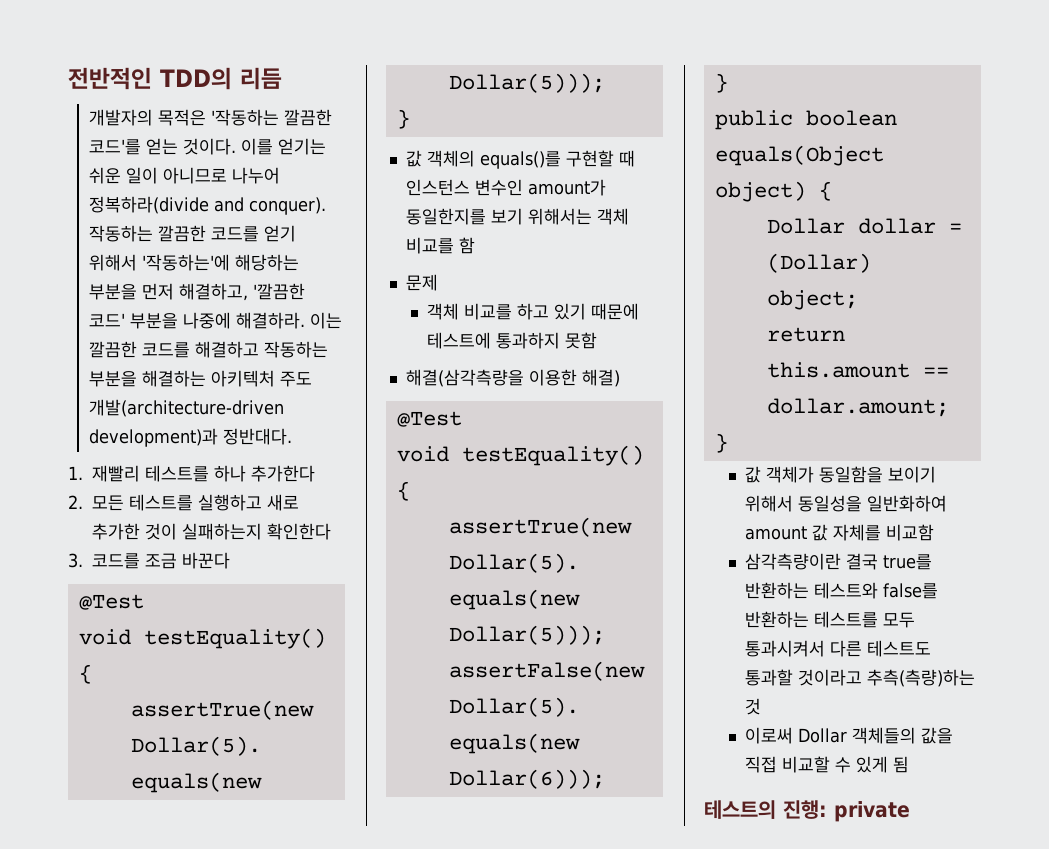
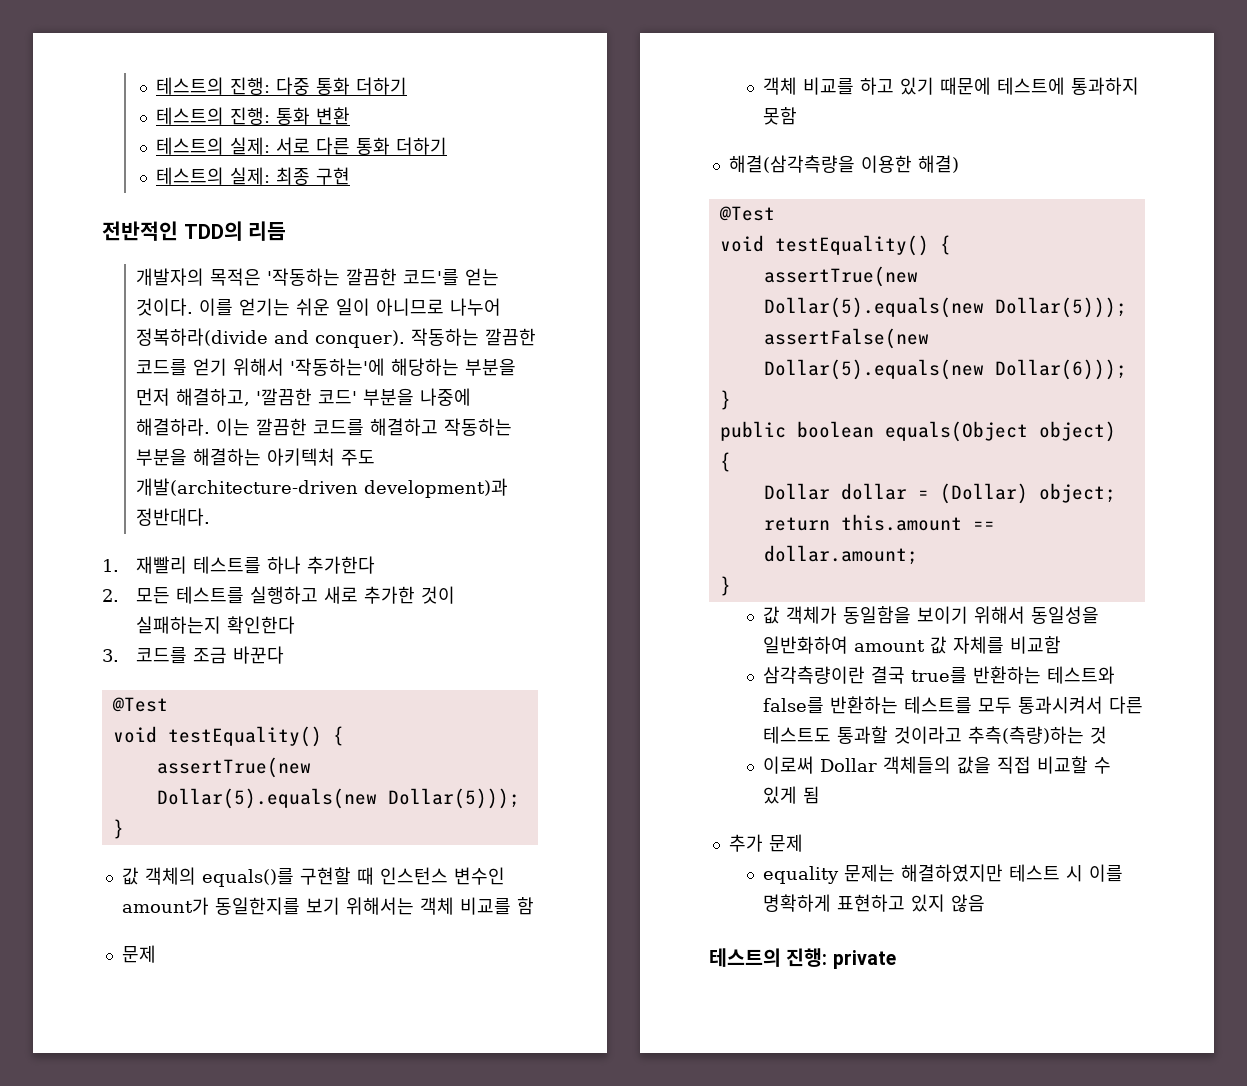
+ 테스트의 진행: 다중 통화 더하기
+ 테스트의 진행: 통화 변환
+ 테스트의 실제: 서로 다른 통화 더하기
+ 테스트의 실제: 최종 구현
+ 추가 문제
+ equality 문제는 해결하였지만 테스트 시 이를 명확하게 표현하고 있지 않음

